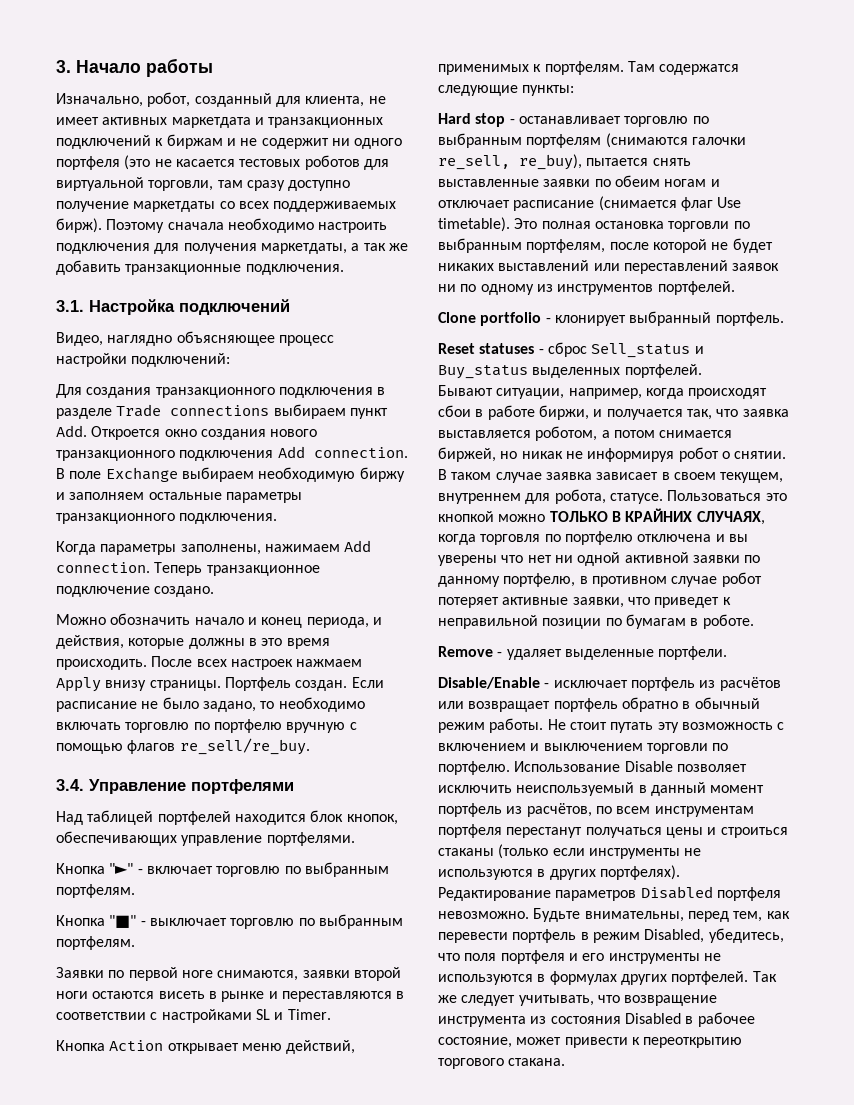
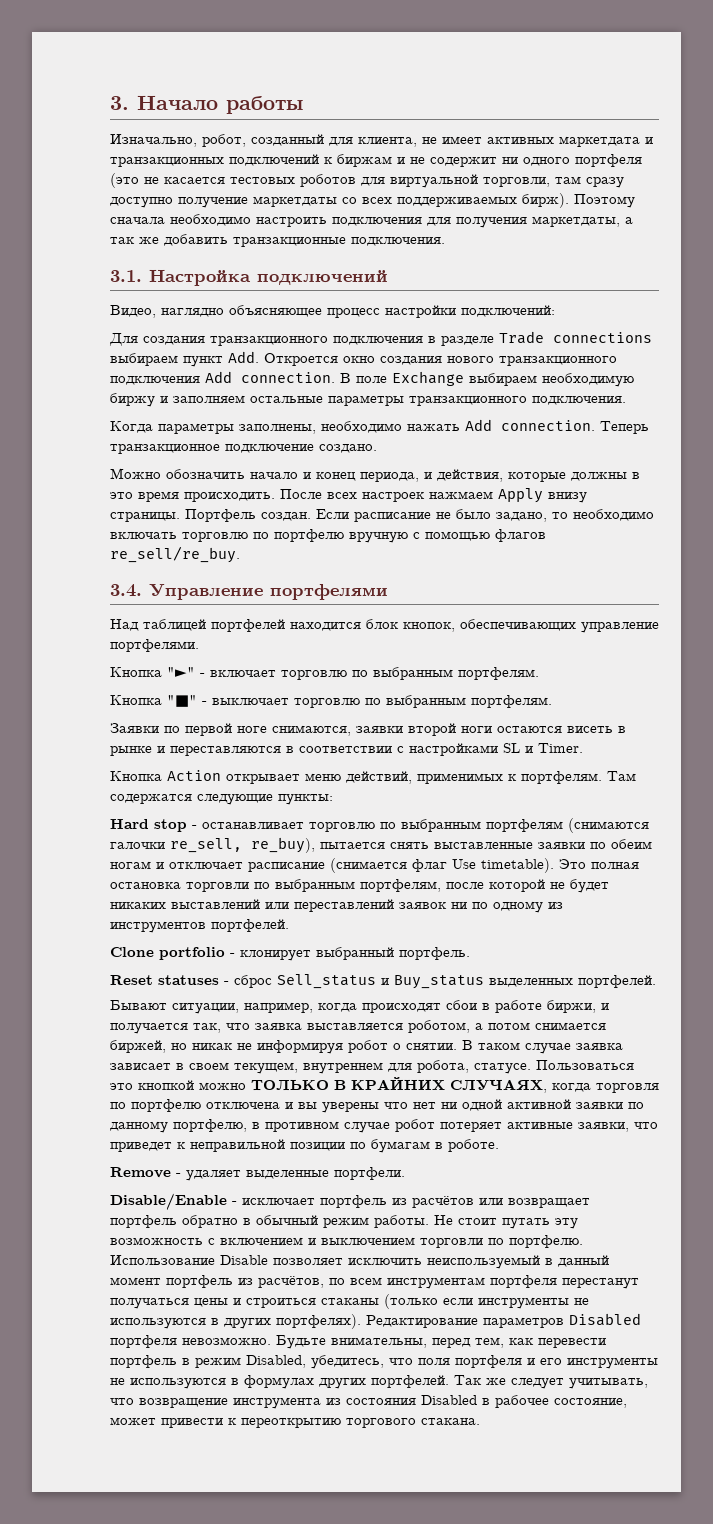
- Когда параметры заполнены, нажимаем Add connection.
+ Когда параметры заполнены, необходимо нажать Add connection.

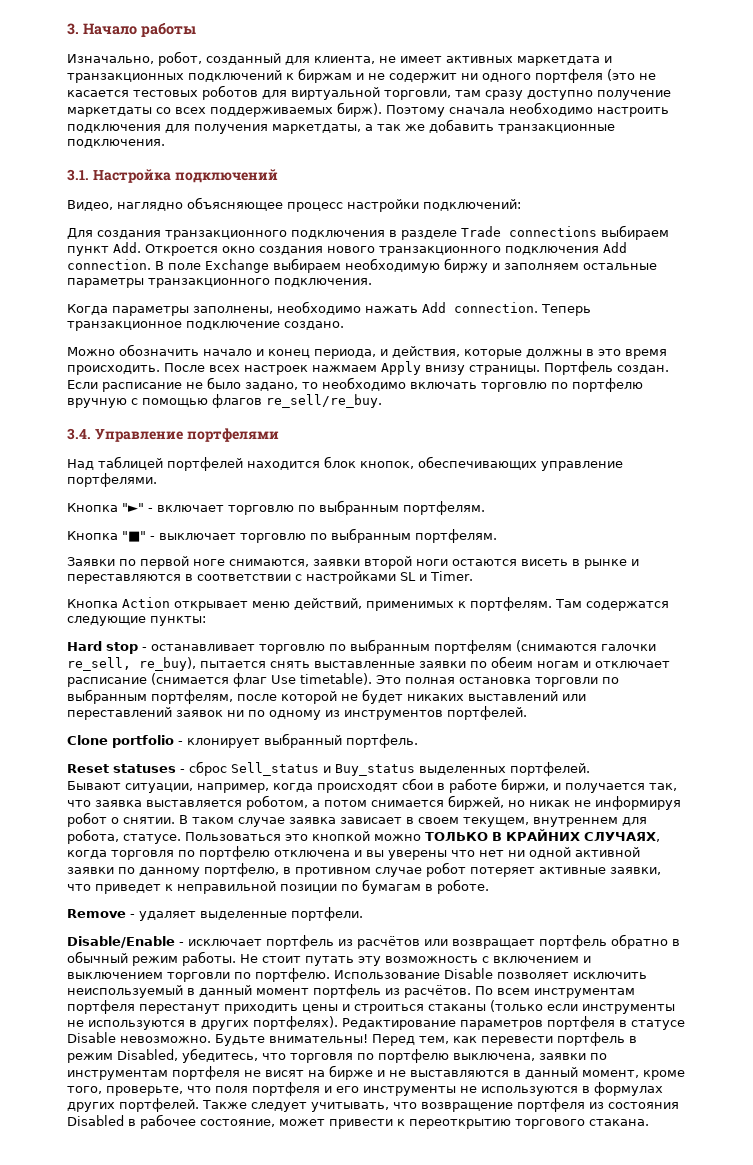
- Использование Disable позволяет исключить неиспользуемый в данный момент портфель из расчётов, по всем инструментам портфеля перестанут получаться цены и строиться стаканы (только если инструменты не используются в других портфелях).
+ Использование Disable позволяет исключить неиспользуемый в данный момент портфель из расчётов. По всем инструментам портфеля перестанут приходить цены и строиться стаканы (только если инструменты не используются в других портфелях).
- Редактирование параметров Disabled портфеля невозможно. Будьте внимательны, перед тем, как перевести портфель в режим Disabled, убедитесь, что поля портфеля и его инструменты не используются в формулах других портфелей.
+ Редактирование параметров портфеля в статусе Disable невозможно. Будьте внимательны! Перед тем, как перевести портфель в режим Disabled, убедитесь, что торговля по портфелю выключена, заявки по инструментам портфеля не висят на бирже и не выставляются в данный момент, кроме того, проверьте, что поля портфеля и его инструменты не используются в формулах других портфелей.
- Так же следует учитывать, что возвращение инструмента из состояния Disabled в рабочее состояние, может привести к переоткрытию торгового стакана.
+ Также следует учитывать, что возвращение портфеля из состояния Disabled в рабочее состояние, может привести к переоткрытию торгового стакана.

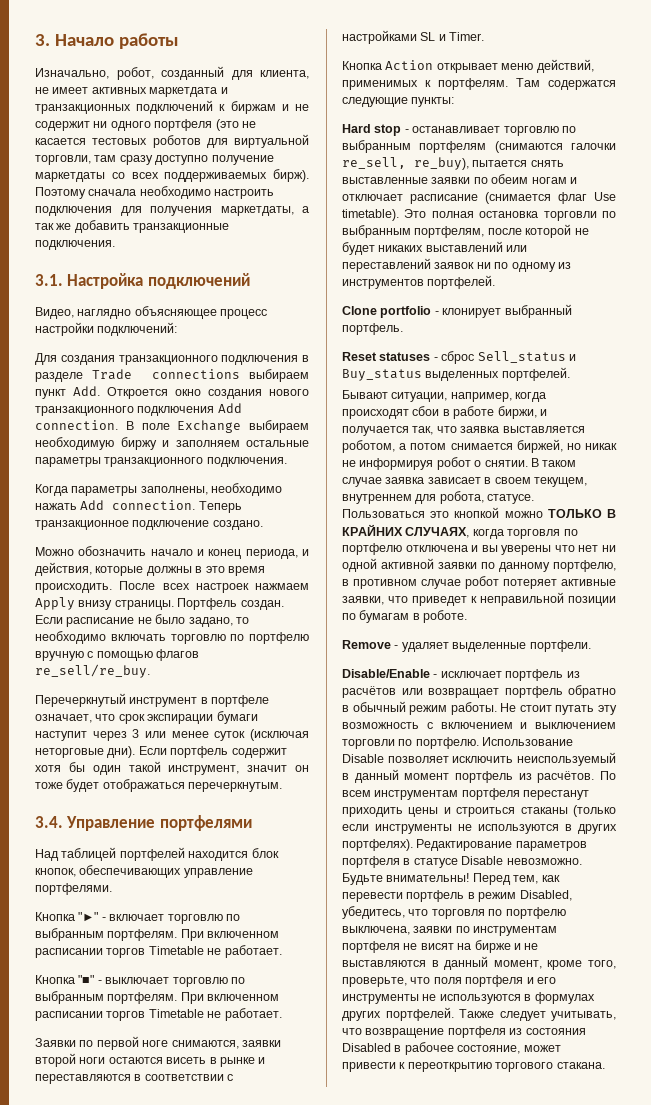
+ Перечеркнутый инструмент в портфеле означает, что срок экспирации бумаги наступит через 3 или менее суток (исключая неторговые дни). Если портфель содержит хотя бы один такой инструмент, значит он тоже будет отображаться перечеркнутым.
- Кнопка "►" - включает торговлю по выбранным портфелям.
+ Кнопка "►" - включает торговлю по выбранным портфелям. При включенном расписании торгов Timetable не работает.
- Кнопка "■" - выключает торговлю по выбранным портфелям.
+ Кнопка "■" - выключает торговлю по выбранным портфелям. При включенном расписании торгов Timetable не работает.

